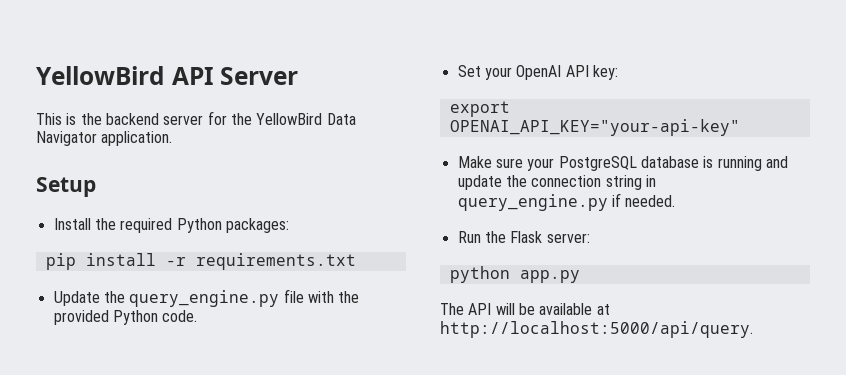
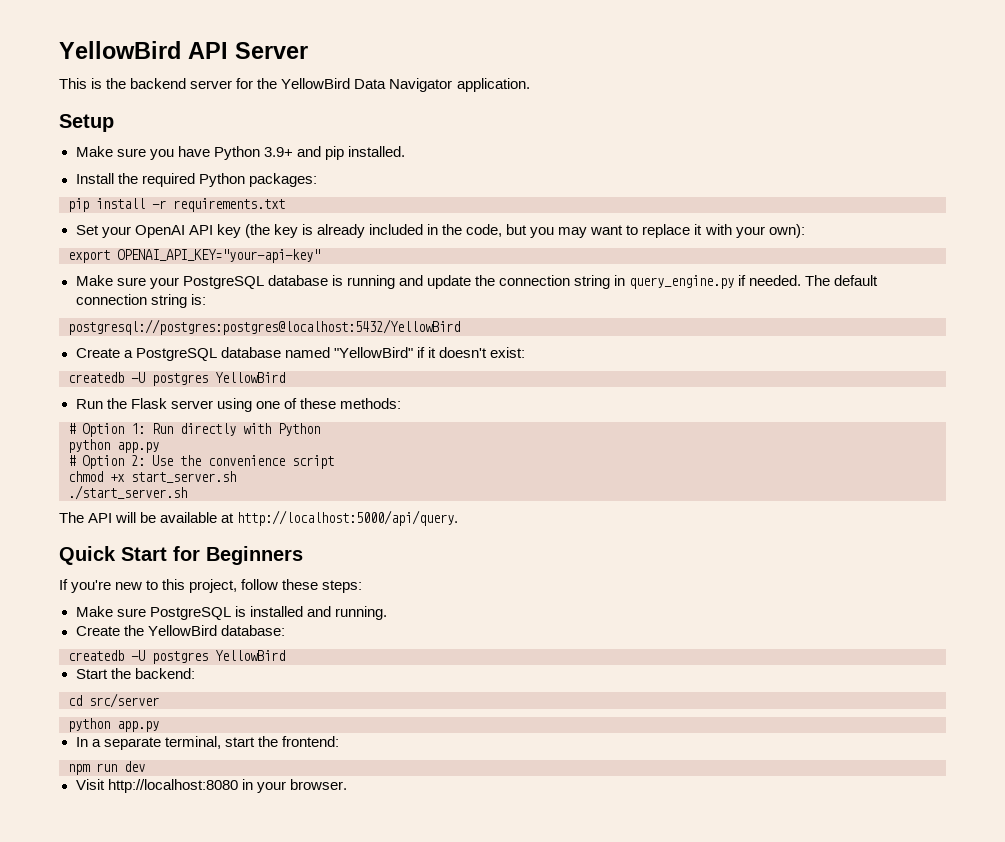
+ Make sure you have Python 3.9+ and pip installed.
- Update the query_engine.py file with the provided Python code.
- Set your OpenAI API key:
+ Set your OpenAI API key (the key is already included in the code, but you may want to replace it with your own):
- Make sure your PostgreSQL database is running and update the connection string in query_engine.py if needed.
- Run the Flask server:
+ Make sure your PostgreSQL database is running and update the connection string in query_engine.py if needed. The default connection string is:
+ postgresql://postgres:postgres@localhost:5432/YellowBird
+ Create a PostgreSQL database named "YellowBird" if it doesn't exist:
+ createdb -U postgres YellowBird
+ Run the Flask server using one of these methods:
+ # Option 1: Run directly with Python
  python app.py
+ # Option 2: Use the convenience script
+ chmod +x start_server.sh
+ ./start_server.sh
+ Quick Start for Beginners
+ If you're new to this project, follow these steps:
+ Make sure PostgreSQL is installed and running.
+ Create the YellowBird database:
+ createdb -U postgres YellowBird
+ Start the backend:
+ cd src/server
+ python app.py
+ In a separate terminal, start the frontend:
+ npm run dev
+ Visit http://localhost:8080 in your browser.

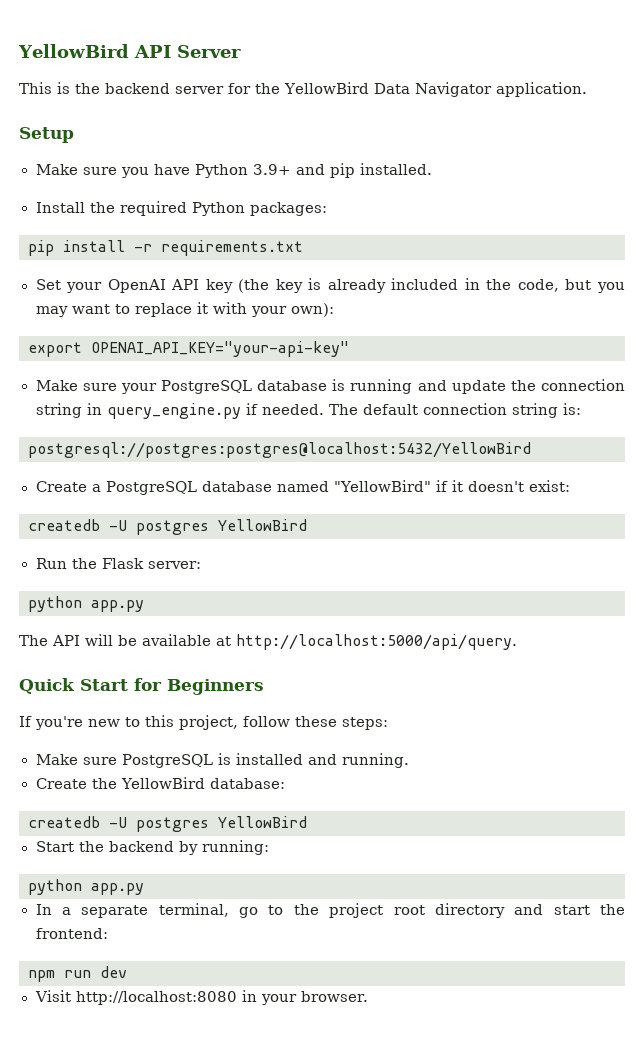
- Run the Flask server using one of these methods:
- # Option 1: Run directly with Python
+ Run the Flask server:
  python app.py
- # Option 2: Use the convenience script
- chmod +x start_server.sh
- ./start_server.sh
- Start the backend:
- cd src/server
+ Start the backend by running:
- In a separate terminal, start the frontend:
+ In a separate terminal, go to the project root directory and start the frontend:

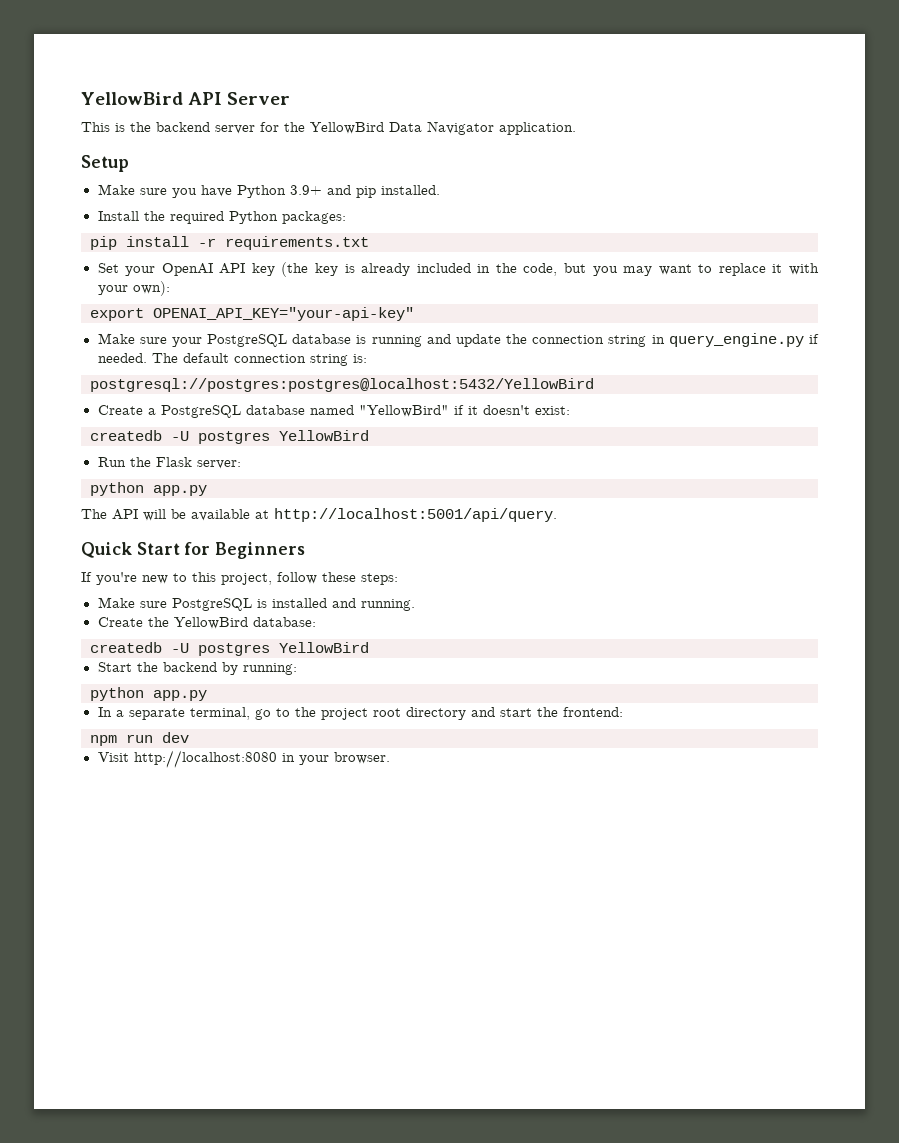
- The API will be available at http://localhost:5000/api/query.
+ The API will be available at http://localhost:5001/api/query.

